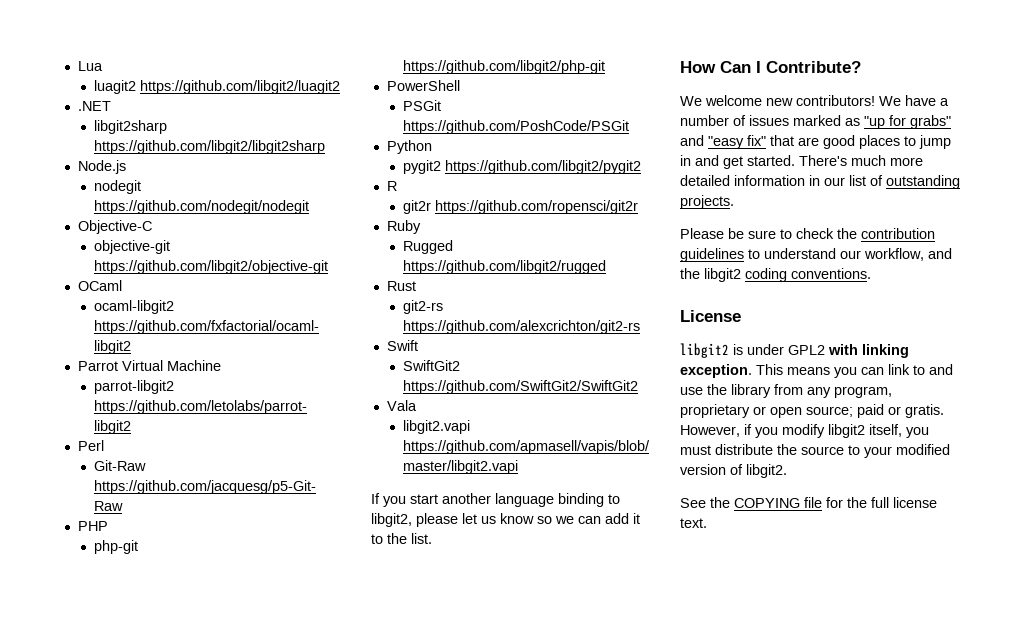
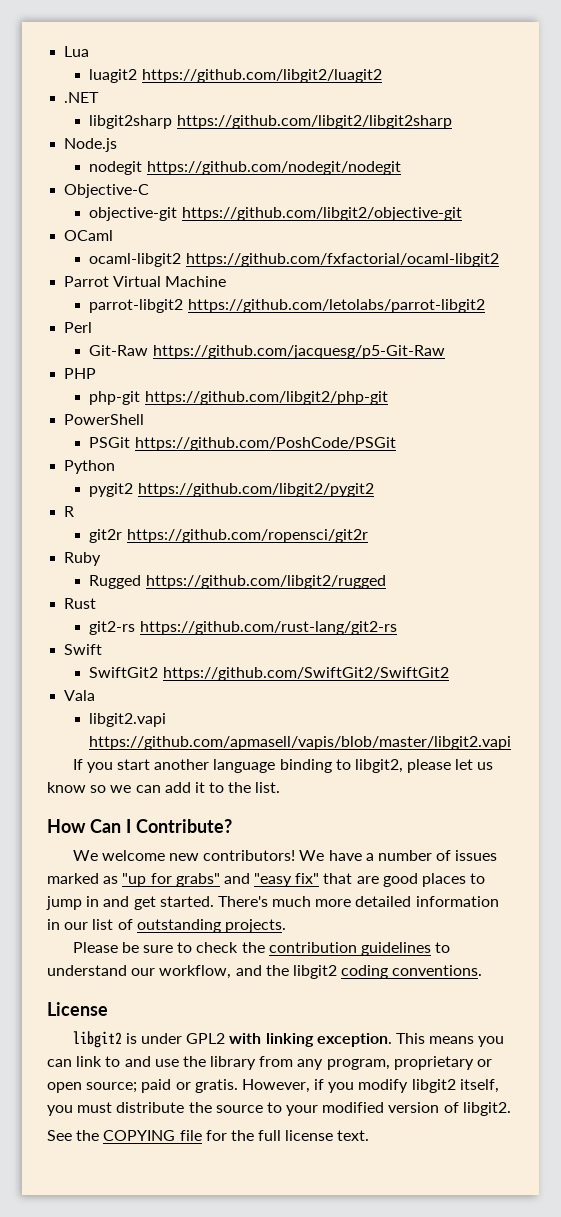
- git2-rs https://github.com/alexcrichton/git2-rs
+ git2-rs https://github.com/rust-lang/git2-rs

